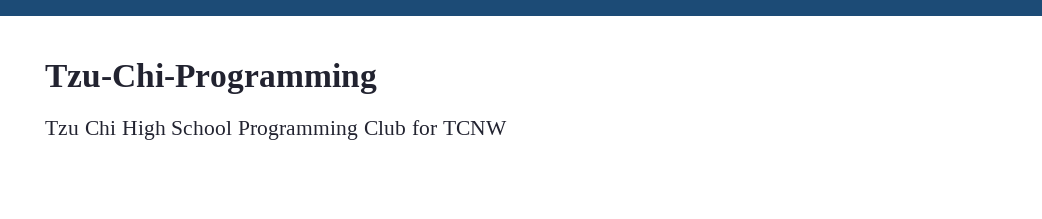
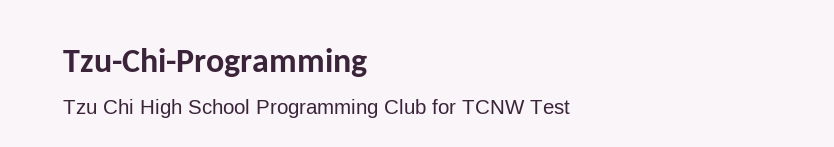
- Tzu Chi High School Programming Club for TCNW
+ Tzu Chi High School Programming Club for TCNW Test

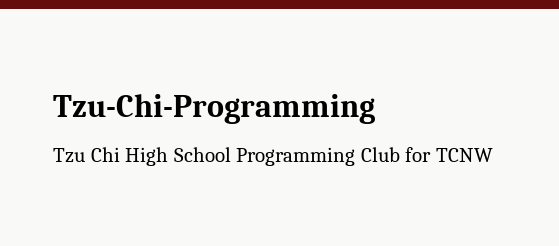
- Tzu Chi High School Programming Club for TCNW Test
+ Tzu Chi High School Programming Club for TCNW

